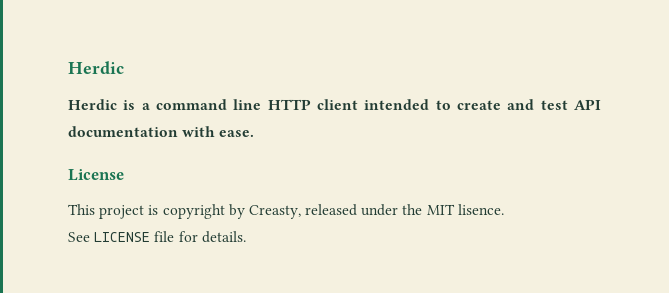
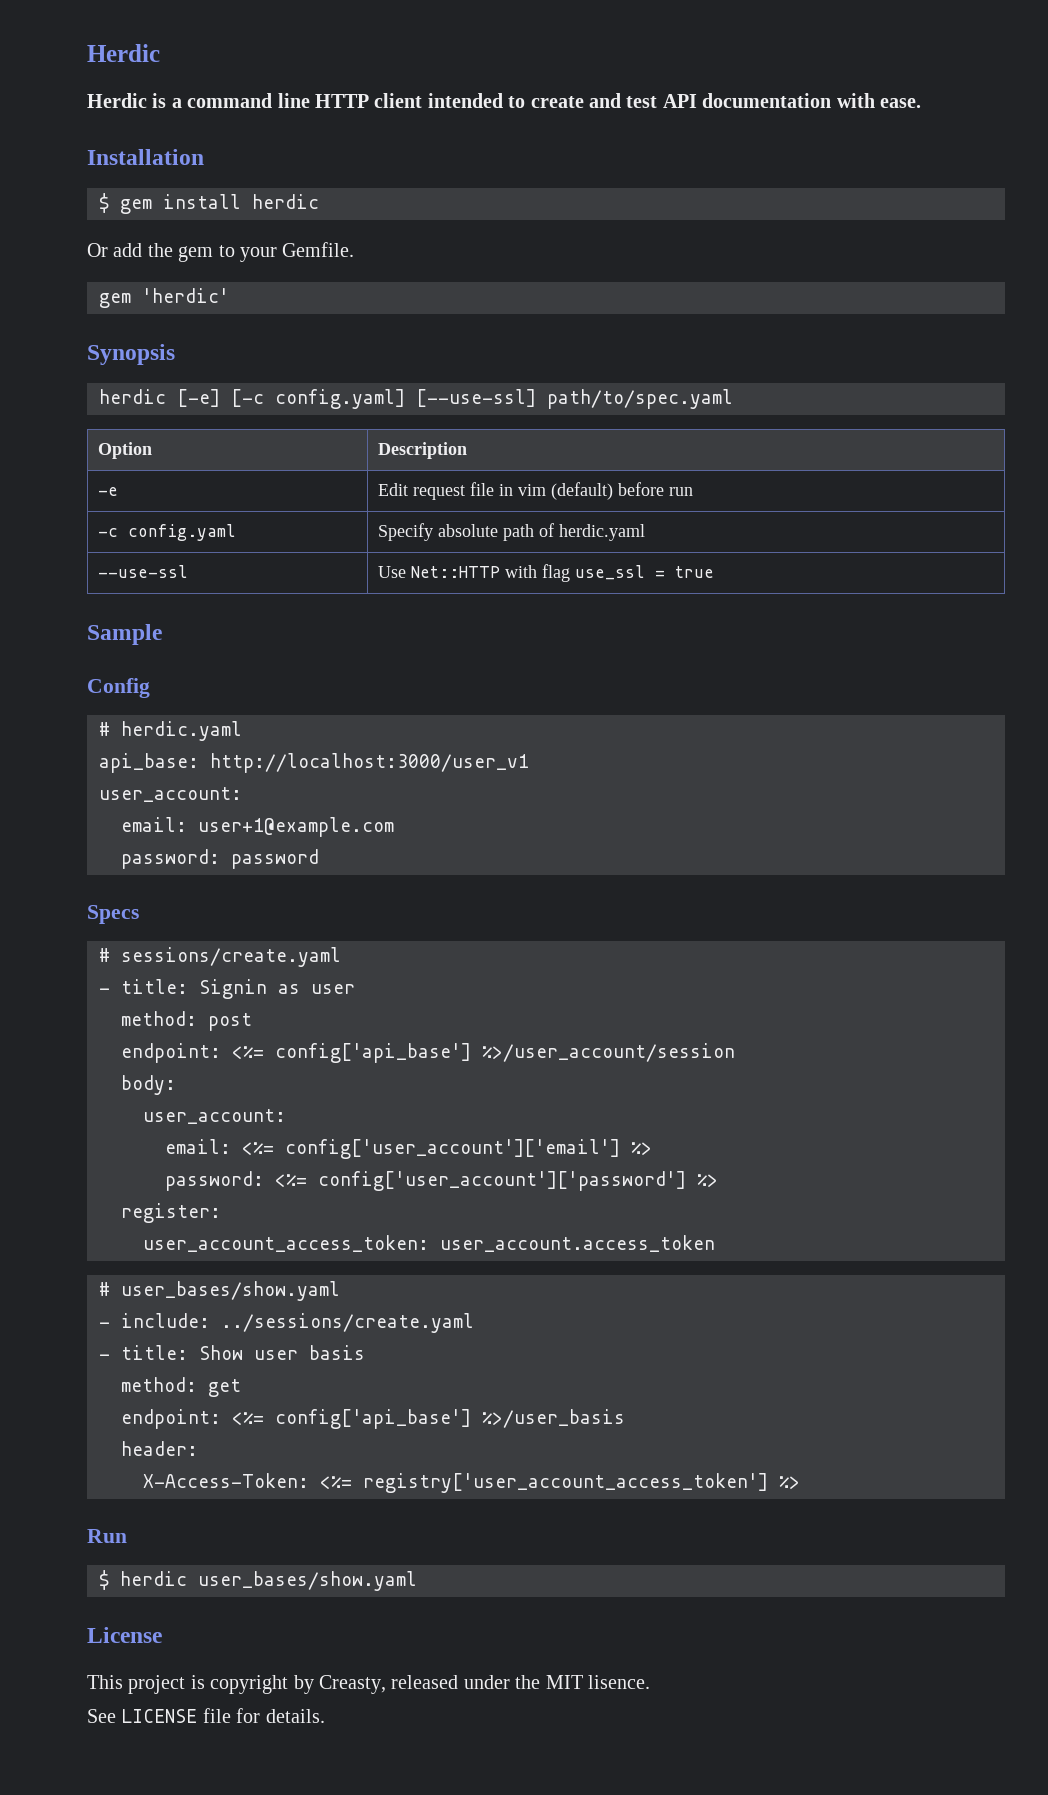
+ Installation
+ $ gem install herdic
+ Or add the gem to your Gemfile.
+ gem 'herdic'
+ Synopsis
+ herdic [-e] [-c config.yaml] [--use-ssl] path/to/spec.yaml
+ Option | Description
+ -e | Edit request file in vim (default) before run
+ -c config.yaml | Specify absolute path of herdic.yaml
+ --use-ssl | Use Net::HTTP with flag use_ssl = true
+ Sample
+ Config
+ # herdic.yaml
+ api_base: http://localhost:3000/user_v1
+ user_account:
+ email: user+1@example.com
+ password: password
+ Specs
+ # sessions/create.yaml
+ - title: Signin as user
+ method: post
+ endpoint: <%= config['api_base'] %>/user_account/session
+ body:
+ user_account:
+ email: <%= config['user_account']['email'] %>
+ password: <%= config['user_account']['password'] %>
+ register:
+ user_account_access_token: user_account.access_token
+ # user_bases/show.yaml
+ - include: ../sessions/create.yaml
+ - title: Show user basis
+ method: get
+ endpoint: <%= config['api_base'] %>/user_basis
+ header:
+ X-Access-Token: <%= registry['user_account_access_token'] %>
+ Run
+ $ herdic user_bases/show.yaml

